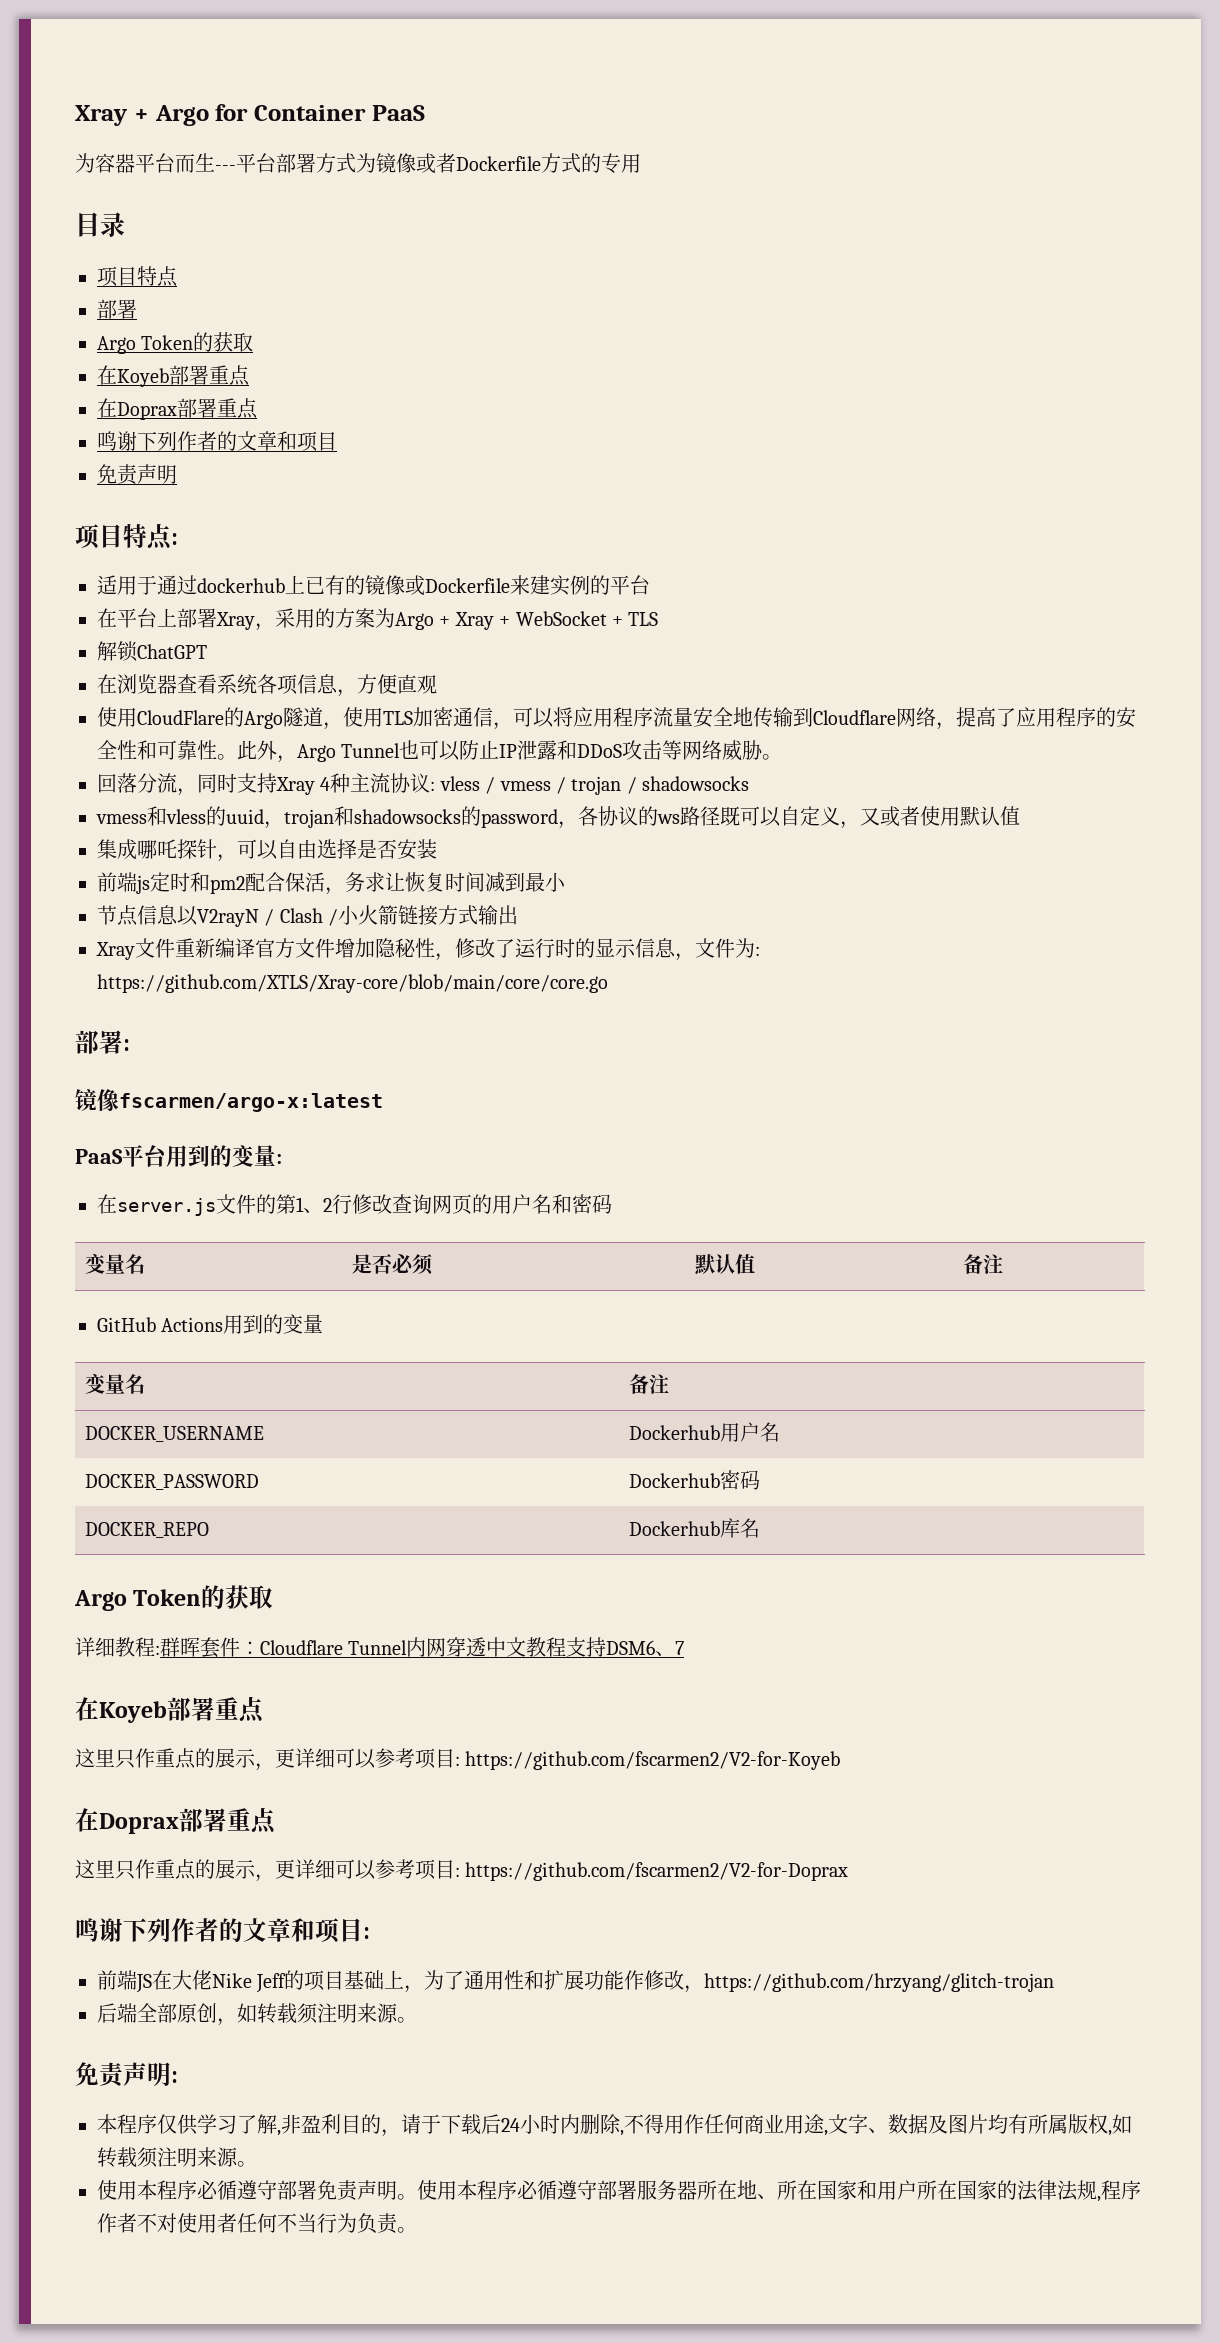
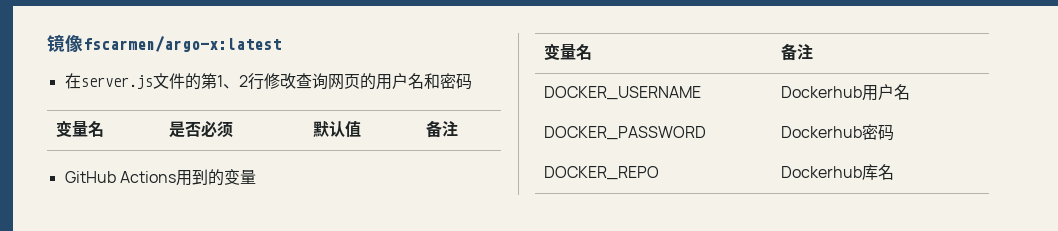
- Xray + Argo for Container PaaS
- 为容器平台而生---平台部署方式为镜像或者Dockerfile方式的专用
- 目录
- 项目特点
- 部署
- Argo Token的获取
- 在Koyeb部署重点
- 在Doprax部署重点
- 鸣谢下列作者的文章和项目
- 免责声明
- 项目特点:
- 适用于通过dockerhub上已有的镜像或Dockerfile来建实例的平台
- 在平台上部署Xray，采用的方案为Argo + Xray + WebSocket + TLS
- 解锁ChatGPT
- 在浏览器查看系统各项信息，方便直观
- 使用CloudFlare的Argo隧道，使用TLS加密通信，可以将应用程序流量安全地传输到Cloudflare网络，提高了应用程序的安全性和可靠性。此外，Argo Tunnel也可以防止IP泄露和DDoS攻击等网络威胁。
- 回落分流，同时支持Xray 4种主流协议: vless / vmess / trojan / shadowsocks
- vmess和vless的uuid，trojan和shadowsocks的password，各协议的ws路径既可以自定义，又或者使用默认值
- 集成哪吒探针，可以自由选择是否安装
- 前端js定时和pm2配合保活，务求让恢复时间减到最小
- 节点信息以V2rayN / Clash /小火箭链接方式输出
- Xray文件重新编译官方文件增加隐秘性，修改了运行时的显示信息，文件为: https://github.com/XTLS/Xray-core/blob/main/core/core.go
- 部署:
  镜像fscarmen/argo-x:latest
- PaaS平台用到的变量:
  DOCKER_REPO | Dockerhub库名
- Argo Token的获取
- 详细教程:群晖套件：Cloudflare Tunnel内网穿透中文教程支持DSM6、7
- 在Koyeb部署重点
- 这里只作重点的展示，更详细可以参考项目: https://github.com/fscarmen2/V2-for-Koyeb
- 在Doprax部署重点
- 这里只作重点的展示，更详细可以参考项目: https://github.com/fscarmen2/V2-for-Doprax
- 鸣谢下列作者的文章和项目:
- 前端JS在大佬Nike Jeff的项目基础上，为了通用性和扩展功能作修改，https://github.com/hrzyang/glitch-trojan
- 后端全部原创，如转载须注明来源。
- 免责声明:
- 本程序仅供学习了解,非盈利目的，请于下载后24小时内删除,不得用作任何商业用途,文字、数据及图片均有所属版权,如转载须注明来源。
- 使用本程序必循遵守部署免责声明。使用本程序必循遵守部署服务器所在地、所在国家和用户所在国家的法律法规,程序作者不对使用者任何不当行为负责。

